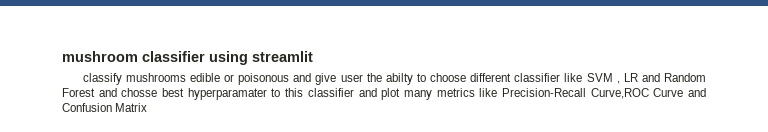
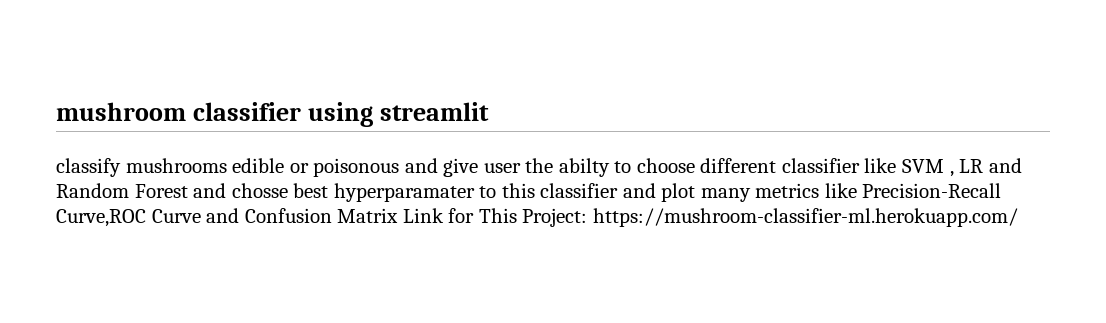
- classify mushrooms edible or poisonous and give user the abilty to choose different classifier like SVM , LR and Random Forest and chosse best hyperparamater to this classifier and plot many metrics like Precision-Recall Curve,ROC Curve and Confusion Matrix
+ classify mushrooms edible or poisonous and give user the abilty to choose different classifier like SVM , LR and Random Forest and chosse best hyperparamater to this classifier and plot many metrics like Precision-Recall Curve,ROC Curve and Confusion Matrix Link for This Project: https://mushroom-classifier-ml.herokuapp.com/

